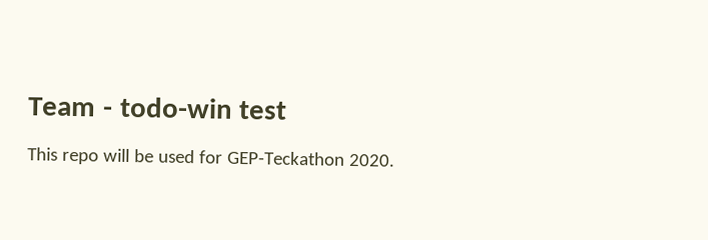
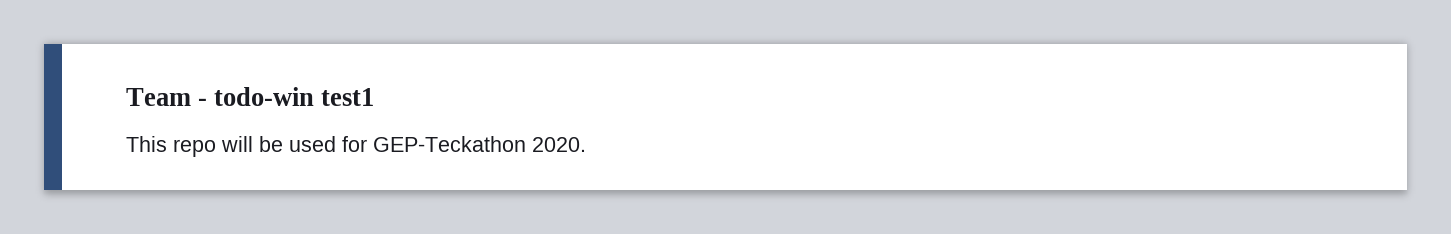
- Team - todo-win test
+ Team - todo-win test1

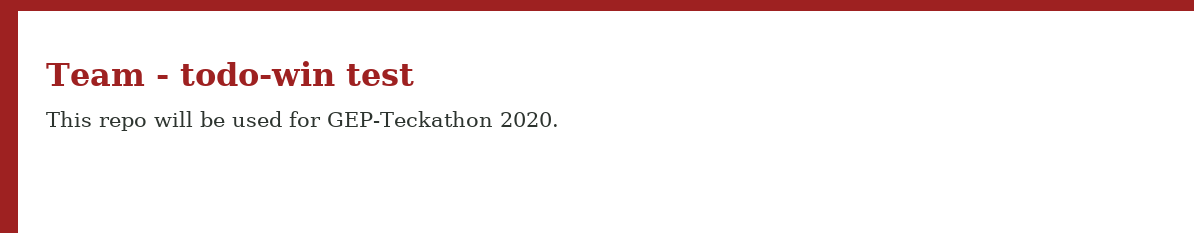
- Team - todo-win test1
+ Team - todo-win test

